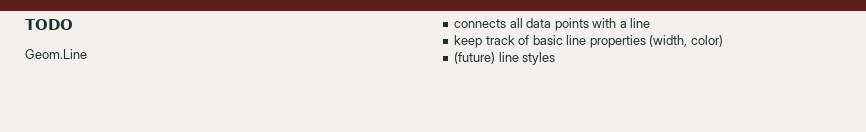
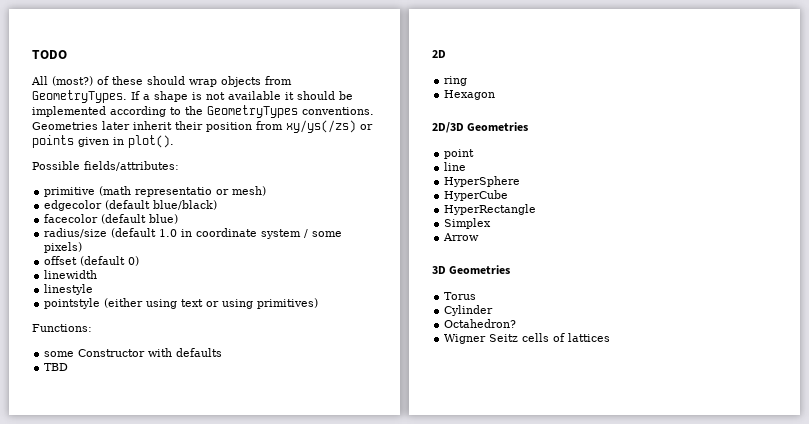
- Geom.Line
- connects all data points with a line
- keep track of basic line properties (width, color)
- (future) line styles
+ All (most?) of these should wrap objects from GeometryTypes. If a shape is not available it should be implemented according to the GeometryTypes conventions. Geometries later inherit their position from xy/ys(/zs) or points given in plot().
+ Possible fields/attributes:
+ primitive (math representatio or mesh)
+ edgecolor (default blue/black)
+ facecolor (default blue)
+ radius/size (default 1.0 in coordinate system / some pixels)
+ offset (default 0)
+ linewidth
+ linestyle
+ pointstyle (either using text or using primitives)
+ Functions:
+ some Constructor with defaults
+ TBD
+ 2D
+ ring
+ Hexagon
+ 2D/3D Geometries
+ point
+ line
+ HyperSphere
+ HyperCube
+ HyperRectangle
+ Simplex
+ Arrow
+ 3D Geometries
+ Torus
+ Cylinder
+ Octahedron?
+ Wigner Seitz cells of lattices

